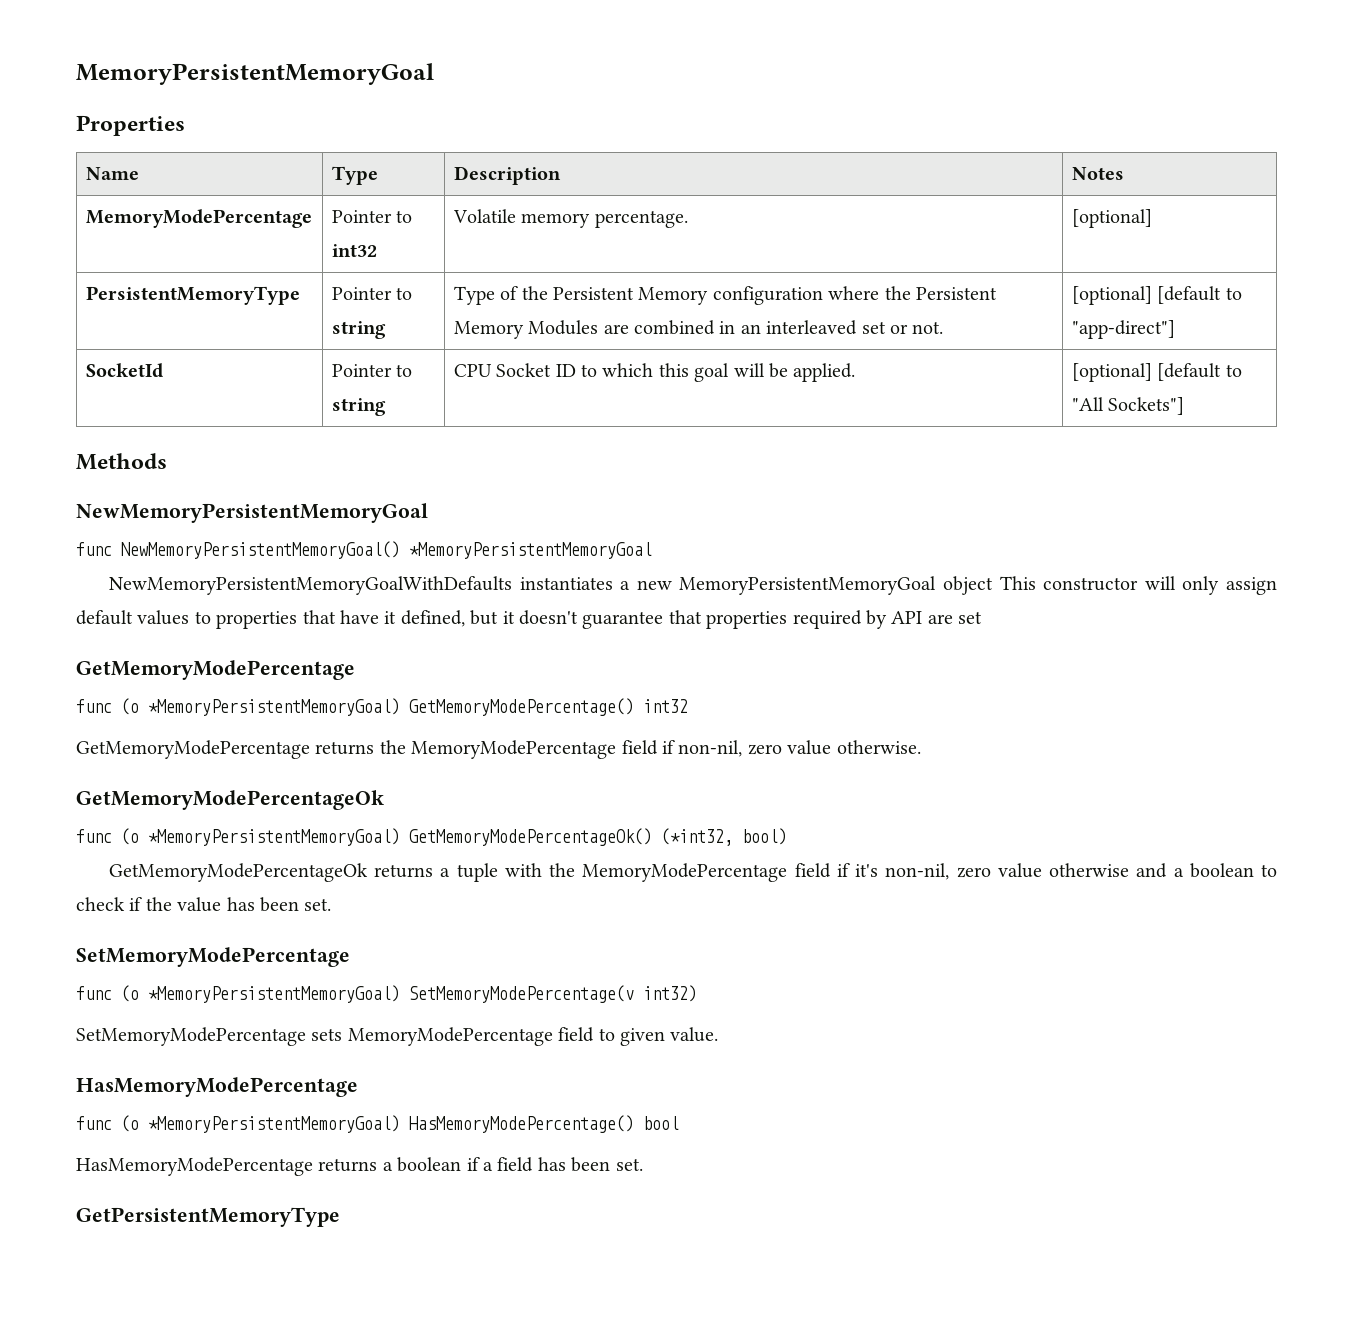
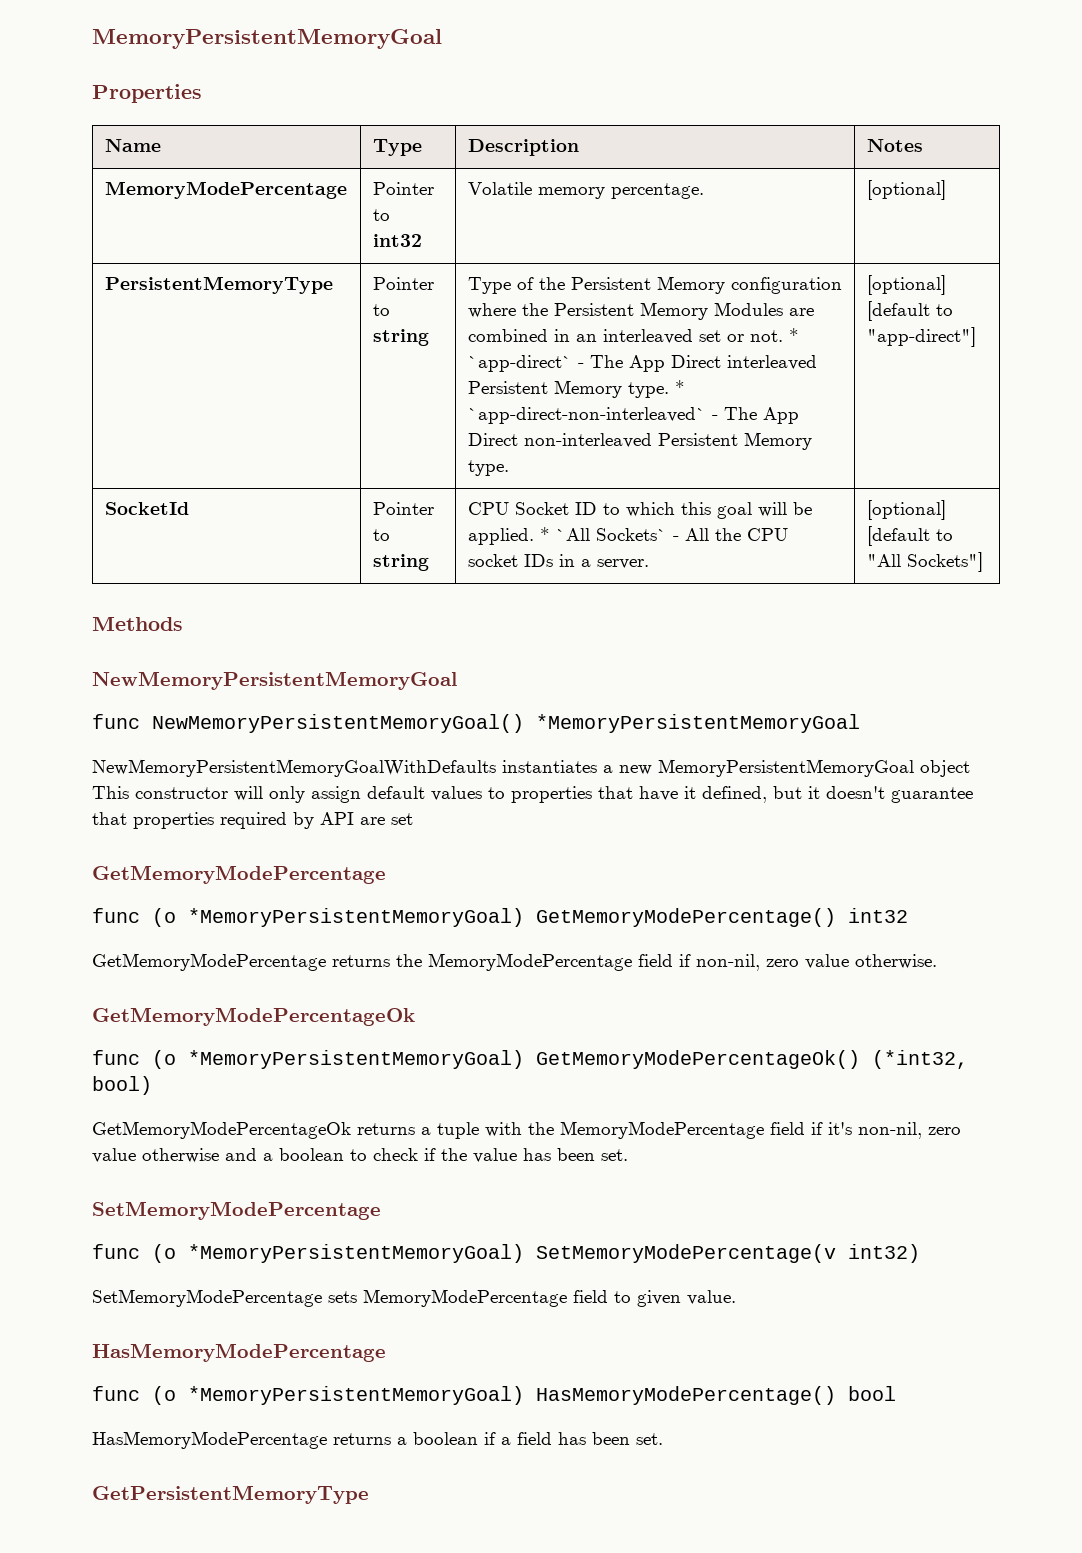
+ * `app-direct` - The App Direct interleaved Persistent Memory type. * `app-direct-non-interleaved` - The App Direct non-interleaved Persistent Memory type.
- SocketId | Pointer to string | CPU Socket ID to which this goal will be applied. | [optional] [default to "All Sockets"]
+ SocketId | Pointer to string | CPU Socket ID to which this goal will be applied. * `All Sockets` - All the CPU socket IDs in a server. | [optional] [default to "All Sockets"]

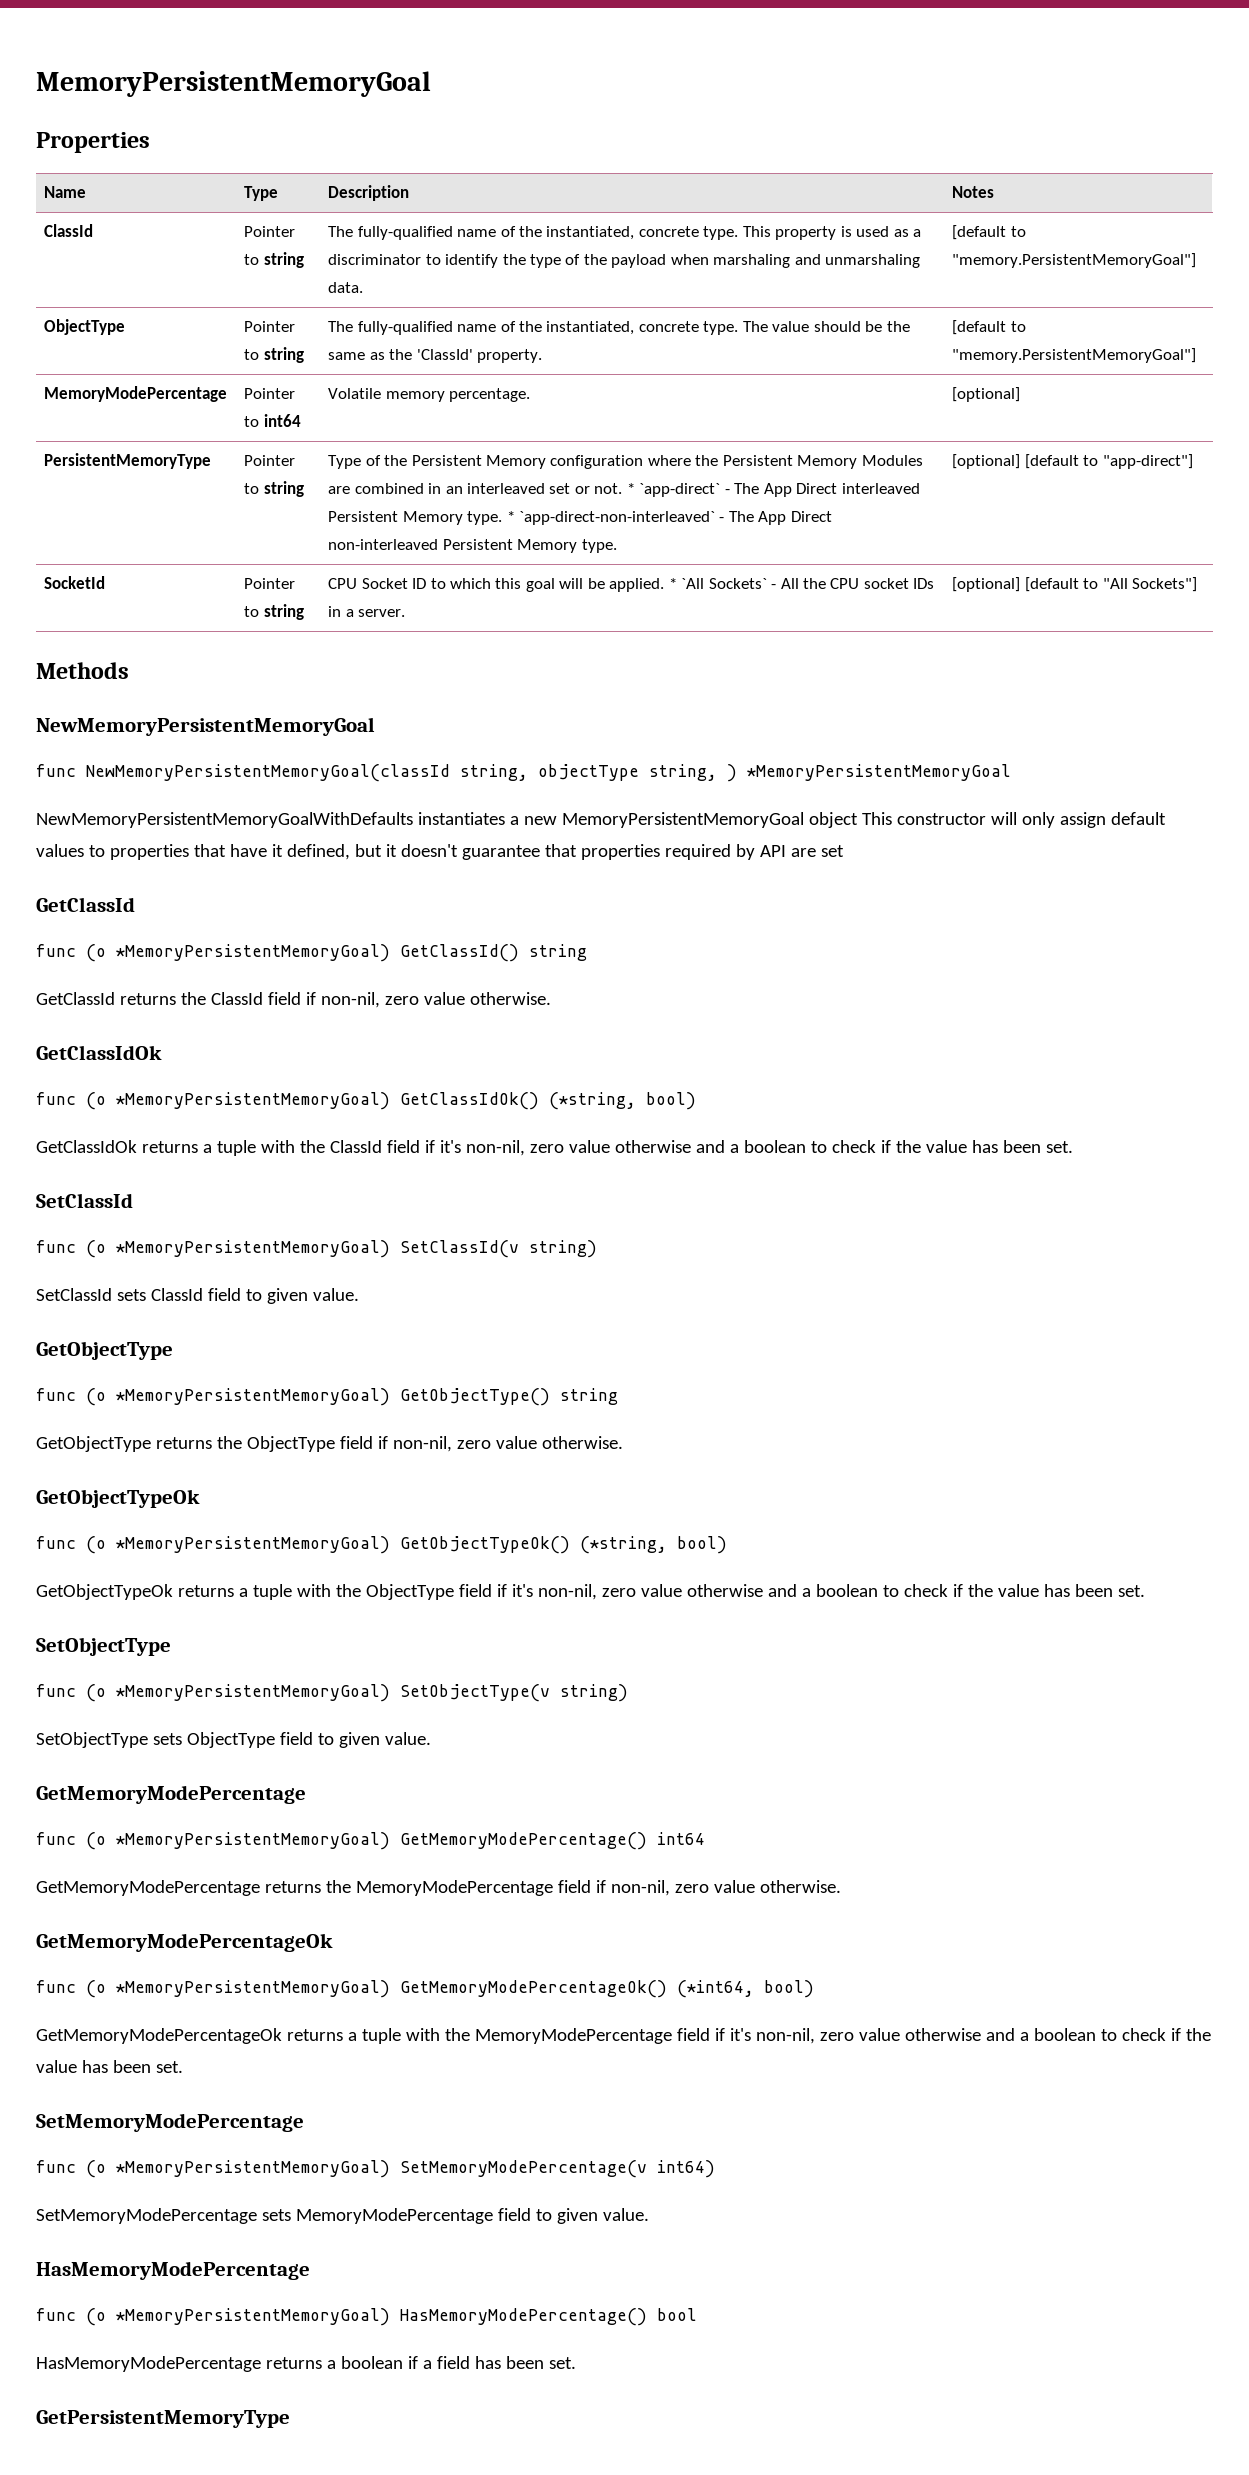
+ ClassId | Pointer to string | The fully-qualified name of the instantiated, concrete type. This property is used as a discriminator to identify the type of the payload when marshaling and unmarshaling data. | [default to "memory.PersistentMemoryGoal"]
+ ObjectType | Pointer to string | The fully-qualified name of the instantiated, concrete type. The value should be the same as the 'ClassId' property. | [default to "memory.PersistentMemoryGoal"]
- MemoryModePercentage | Pointer to int32 | Volatile memory percentage. | [optional]
+ MemoryModePercentage | Pointer to int64 | Volatile memory percentage. | [optional]
- func NewMemoryPersistentMemoryGoal() *MemoryPersistentMemoryGoal
+ func NewMemoryPersistentMemoryGoal(classId string, objectType string, ) *MemoryPersistentMemoryGoal
  NewMemoryPersistentMemoryGoalWithDefaults instantiates a new MemoryPersistentMemoryGoal object This constructor will only assign default values to properties that have it defined, but it doesn't guarantee that properties required by API are set
+ GetClassId
+ func (o *MemoryPersistentMemoryGoal) GetClassId() string
+ GetClassId returns the ClassId field if non-nil, zero value otherwise.
+ GetClassIdOk
+ func (o *MemoryPersistentMemoryGoal) GetClassIdOk() (*string, bool)
+ GetClassIdOk returns a tuple with the ClassId field if it's non-nil, zero value otherwise and a boolean to check if the value has been set.
+ SetClassId
+ func (o *MemoryPersistentMemoryGoal) SetClassId(v string)
+ SetClassId sets ClassId field to given value.
+ GetObjectType
+ func (o *MemoryPersistentMemoryGoal) GetObjectType() string
+ GetObjectType returns the ObjectType field if non-nil, zero value otherwise.
+ GetObjectTypeOk
+ func (o *MemoryPersistentMemoryGoal) GetObjectTypeOk() (*string, bool)
+ GetObjectTypeOk returns a tuple with the ObjectType field if it's non-nil, zero value otherwise and a boolean to check if the value has been set.
+ SetObjectType
+ func (o *MemoryPersistentMemoryGoal) SetObjectType(v string)
+ SetObjectType sets ObjectType field to given value.
- func (o *MemoryPersistentMemoryGoal) GetMemoryModePercentage() int32
+ func (o *MemoryPersistentMemoryGoal) GetMemoryModePercentage() int64
- func (o *MemoryPersistentMemoryGoal) GetMemoryModePercentageOk() (*int32, bool)
+ func (o *MemoryPersistentMemoryGoal) GetMemoryModePercentageOk() (*int64, bool)
- func (o *MemoryPersistentMemoryGoal) SetMemoryModePercentage(v int32)
+ func (o *MemoryPersistentMemoryGoal) SetMemoryModePercentage(v int64)

